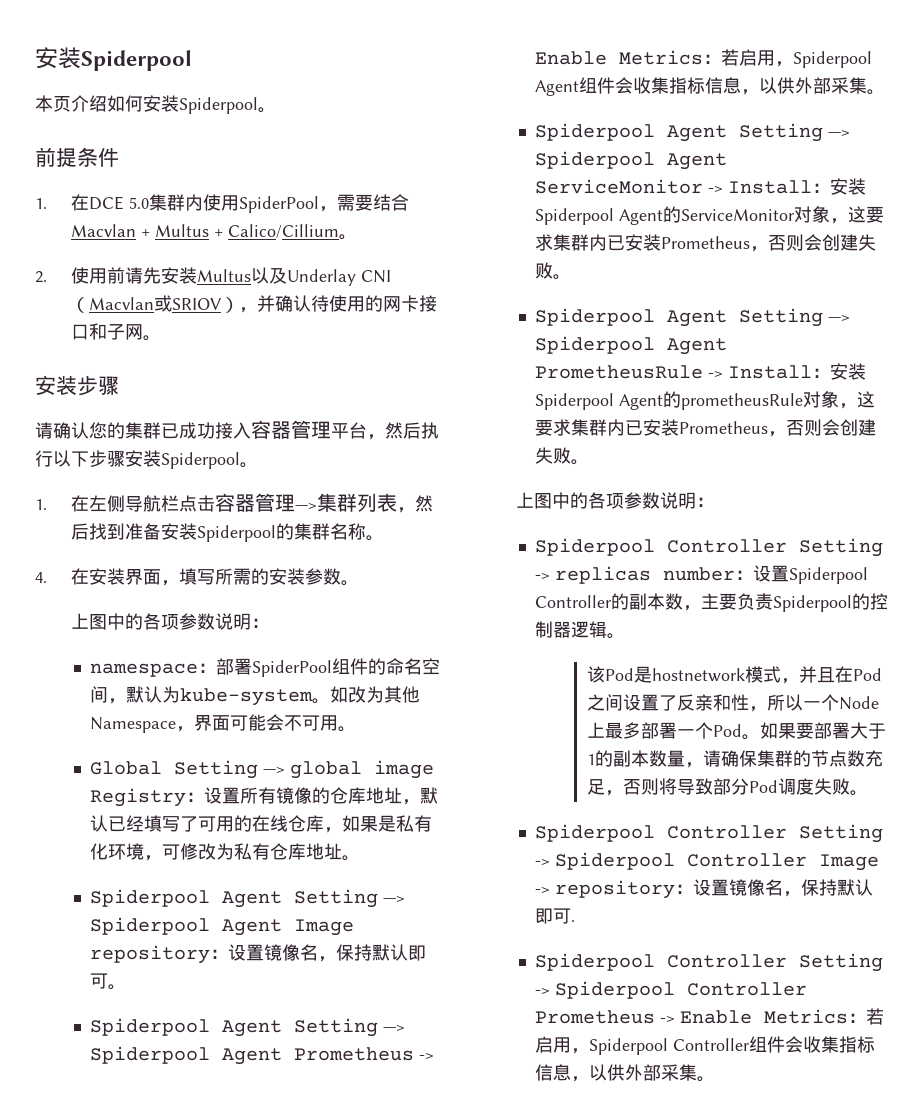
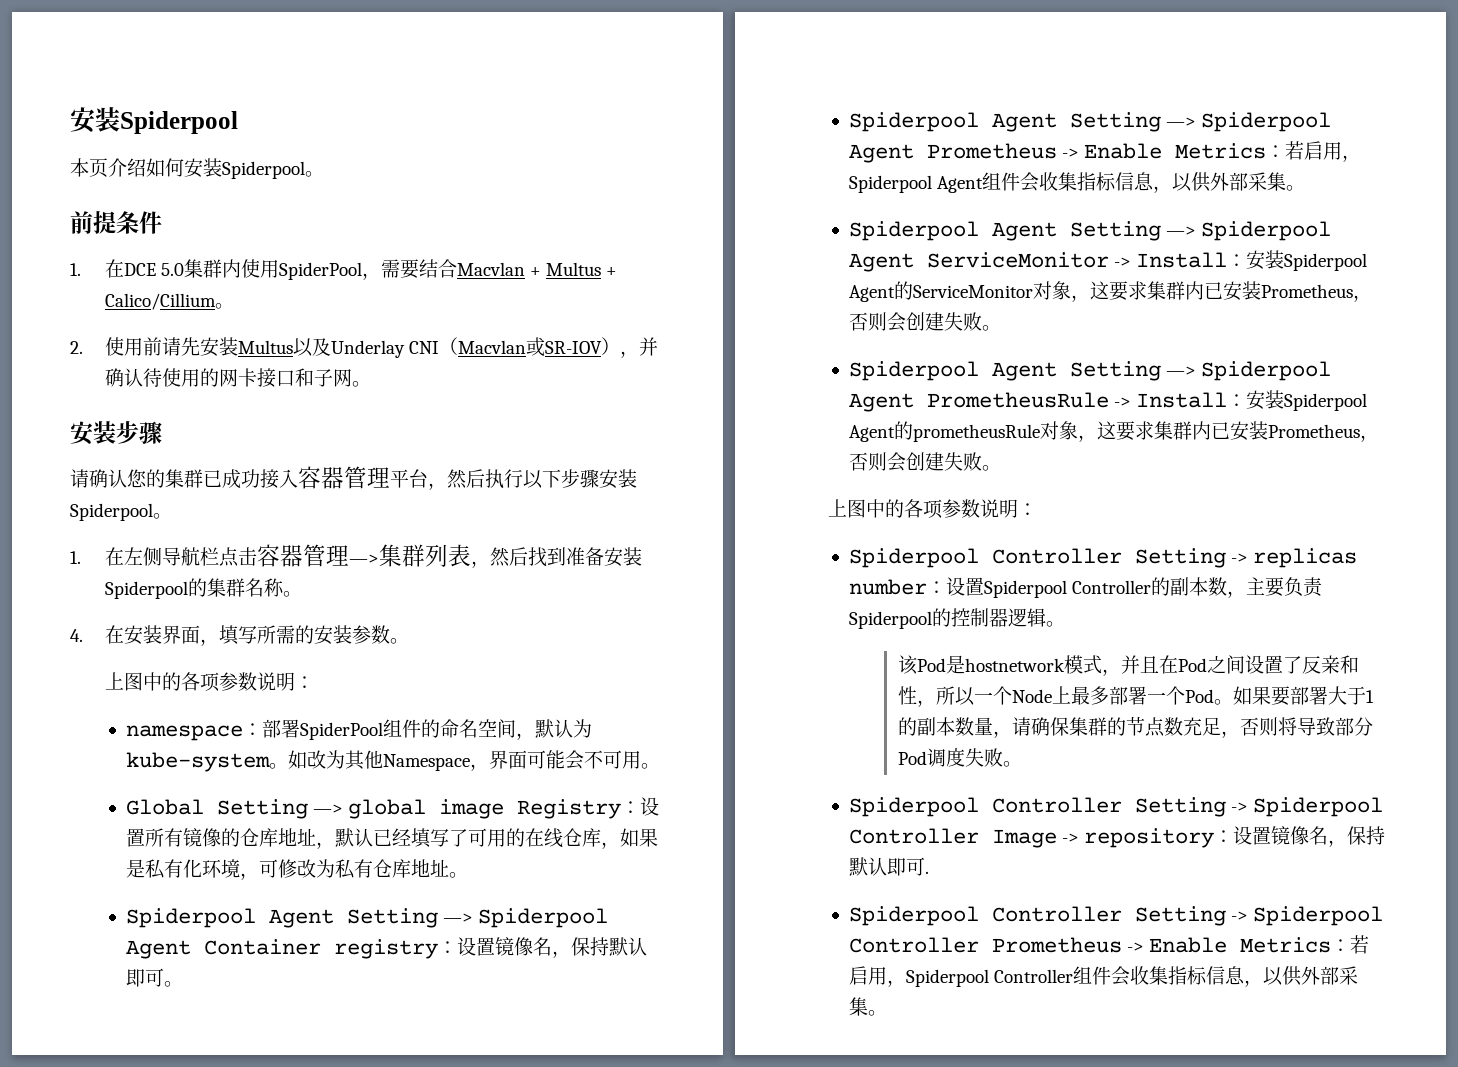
- 2.使用前请先安装Multus以及Underlay CNI（Macvlan或SRIOV），并确认待使用的网卡接口和子网。
+ 2.使用前请先安装Multus以及Underlay CNI（Macvlan或SR-IOV），并确认待使用的网卡接口和子网。
- Spiderpool Agent Setting —> Spiderpool Agent Image repository：设置镜像名，保持默认即可。
+ Spiderpool Agent Setting —> Spiderpool Agent Container registry：设置镜像名，保持默认即可。

